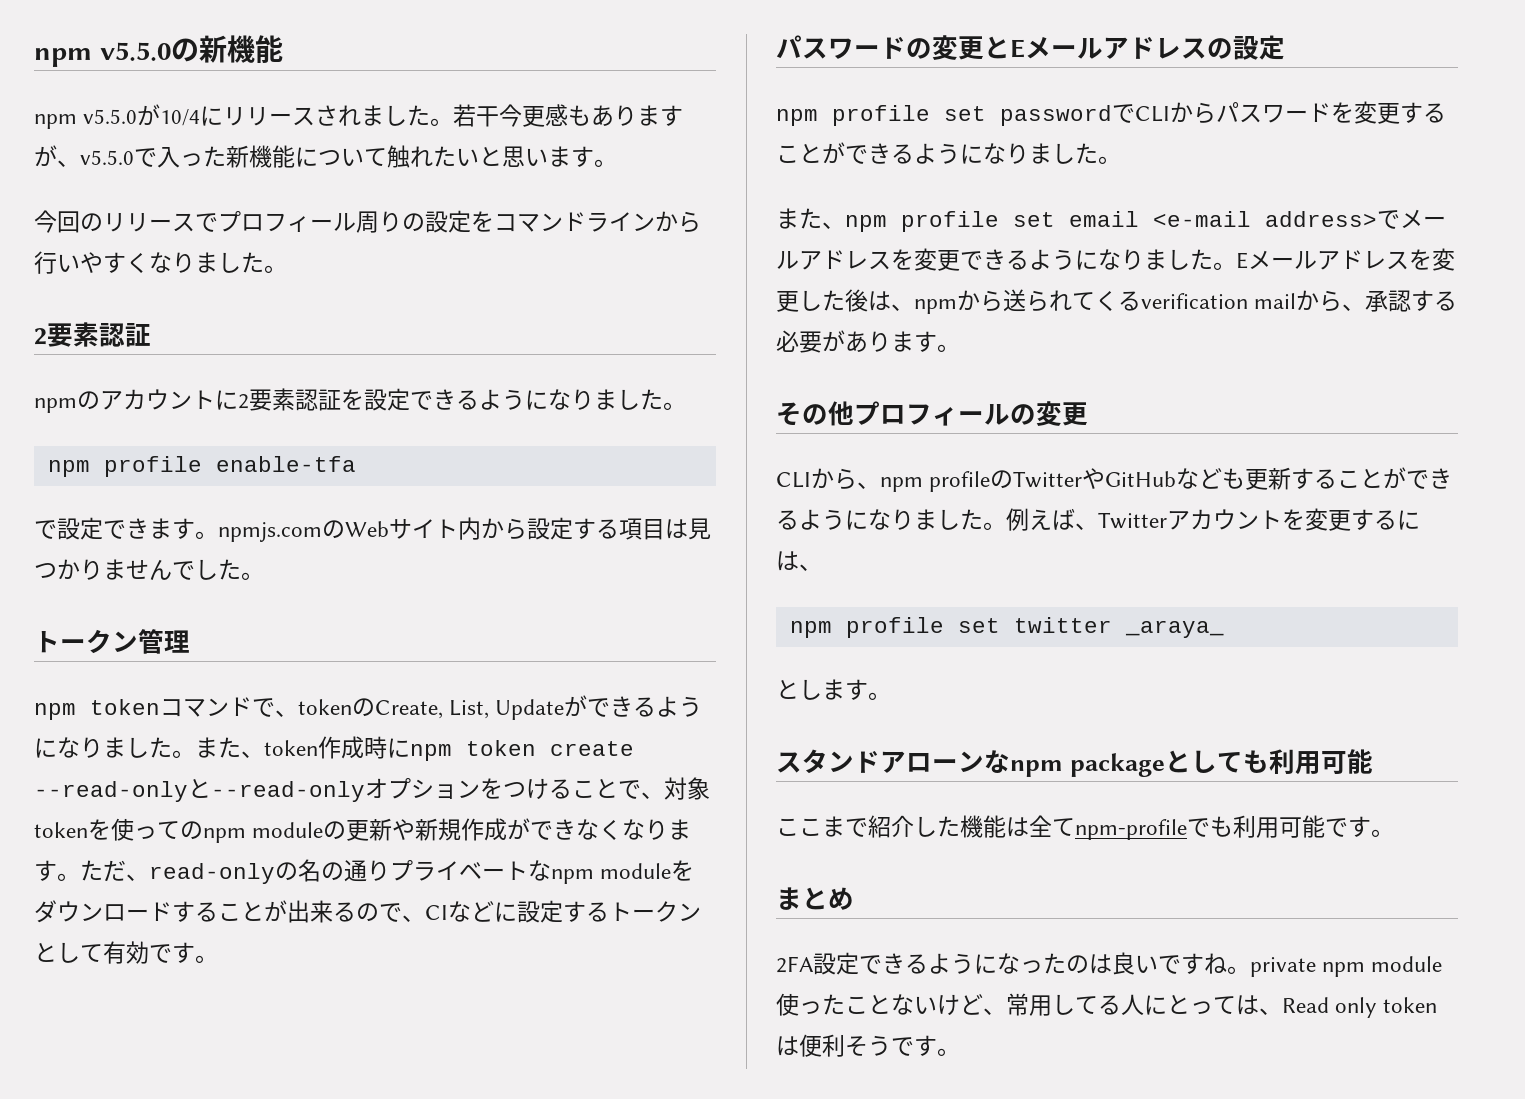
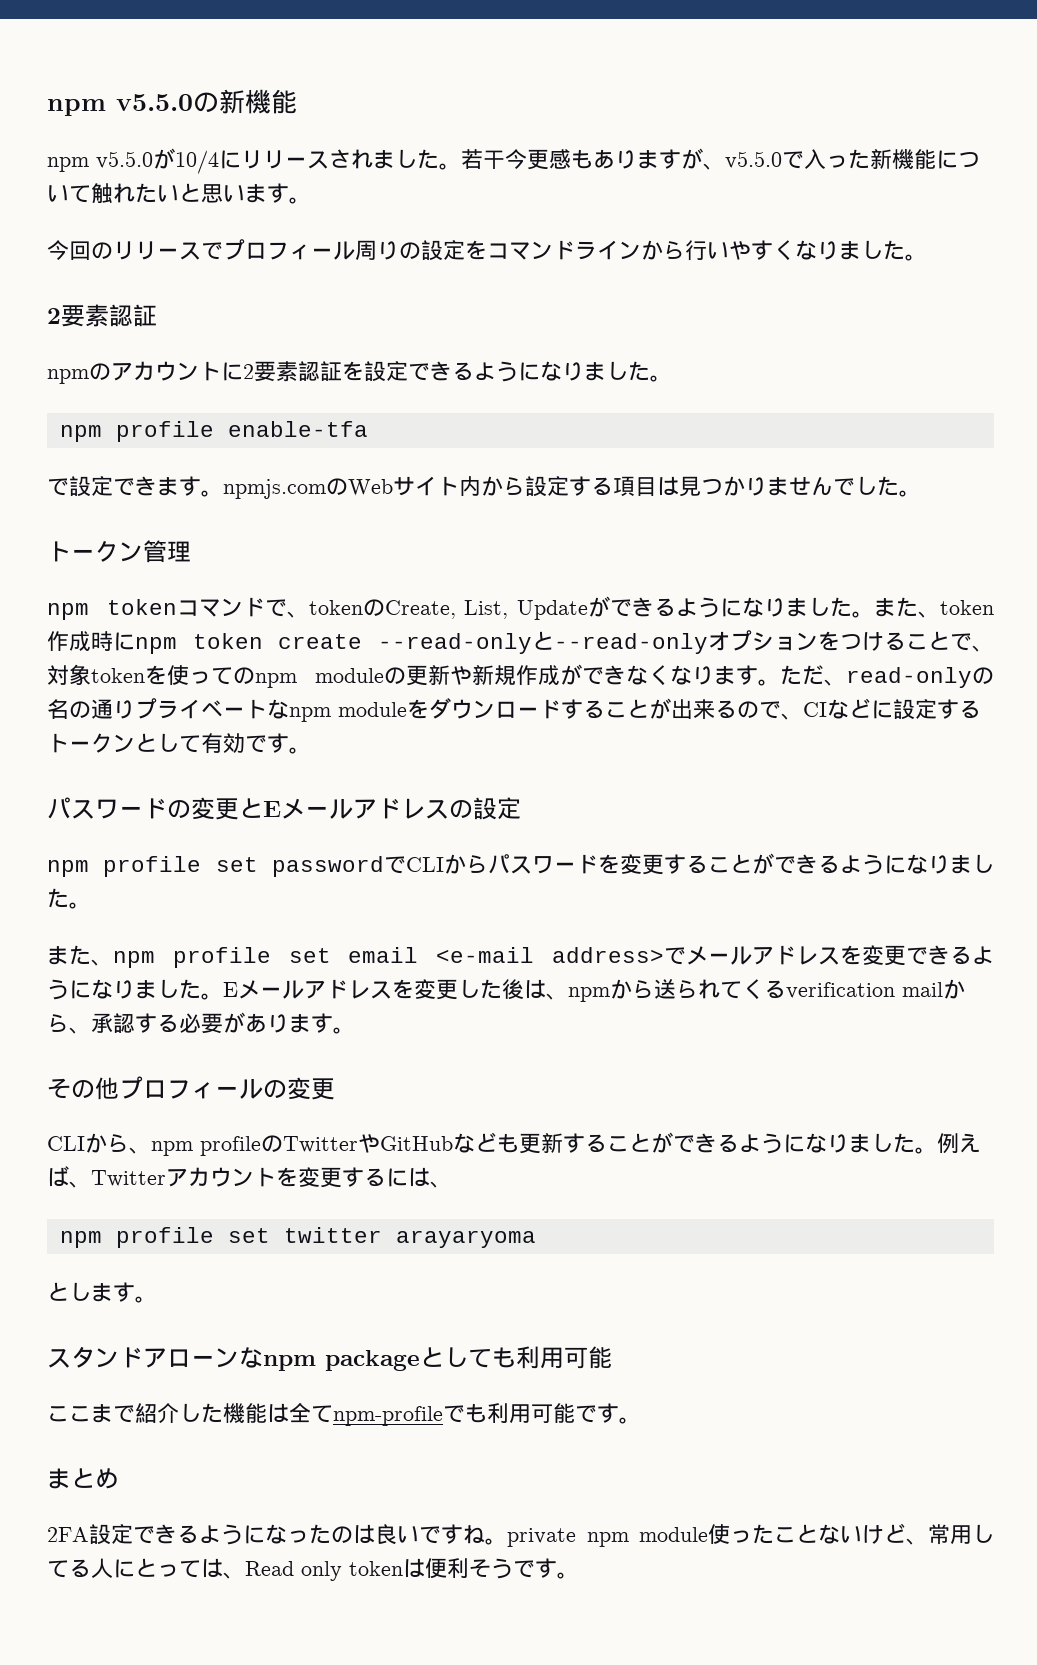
- npm profile set twitter _araya_
+ npm profile set twitter arayaryoma

